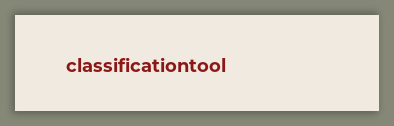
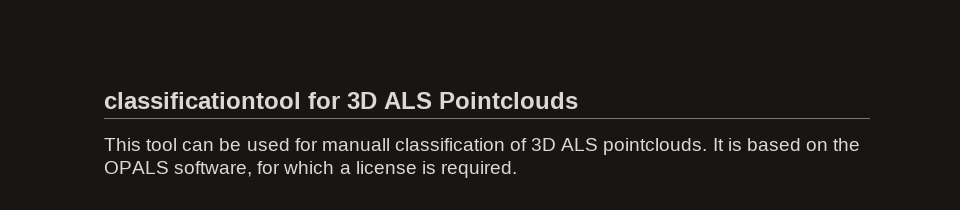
- classificationtool
+ classificationtool for 3D ALS Pointclouds
+ This tool can be used for manuall classification of 3D ALS pointclouds. It is based on the OPALS software, for which a license is required.

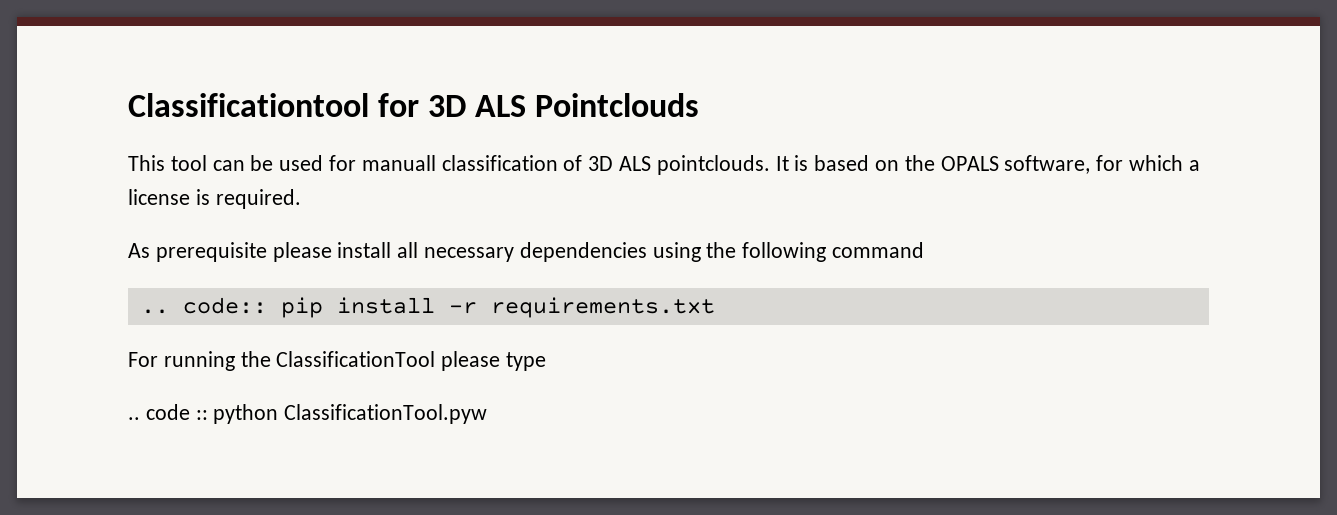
- classificationtool for 3D ALS Pointclouds
+ Classificationtool for 3D ALS Pointclouds
+ As prerequisite please install all necessary dependencies using the following command
+ .. code:: pip install -r requirements.txt
+ For running the ClassificationTool please type
+ .. code :: python ClassificationTool.pyw

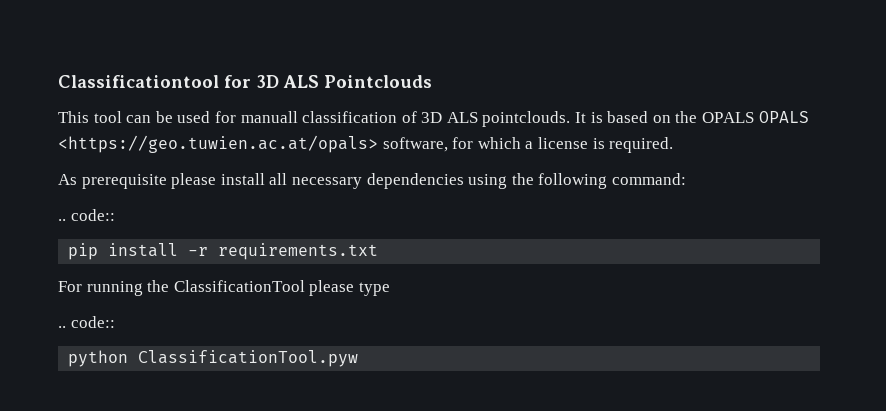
- It is based on the OPALS software, for which a license is required.
+ It is based on the OPALS OPALS <https://geo.tuwien.ac.at/opals> software, for which a license is required.
- As prerequisite please install all necessary dependencies using the following command
- .. code:: pip install -r requirements.txt
+ As prerequisite please install all necessary dependencies using the following command:
+ .. code::
+ pip install -r requirements.txt
  For running the ClassificationTool please type
- .. code :: python ClassificationTool.pyw
+ .. code::
+ python ClassificationTool.pyw

